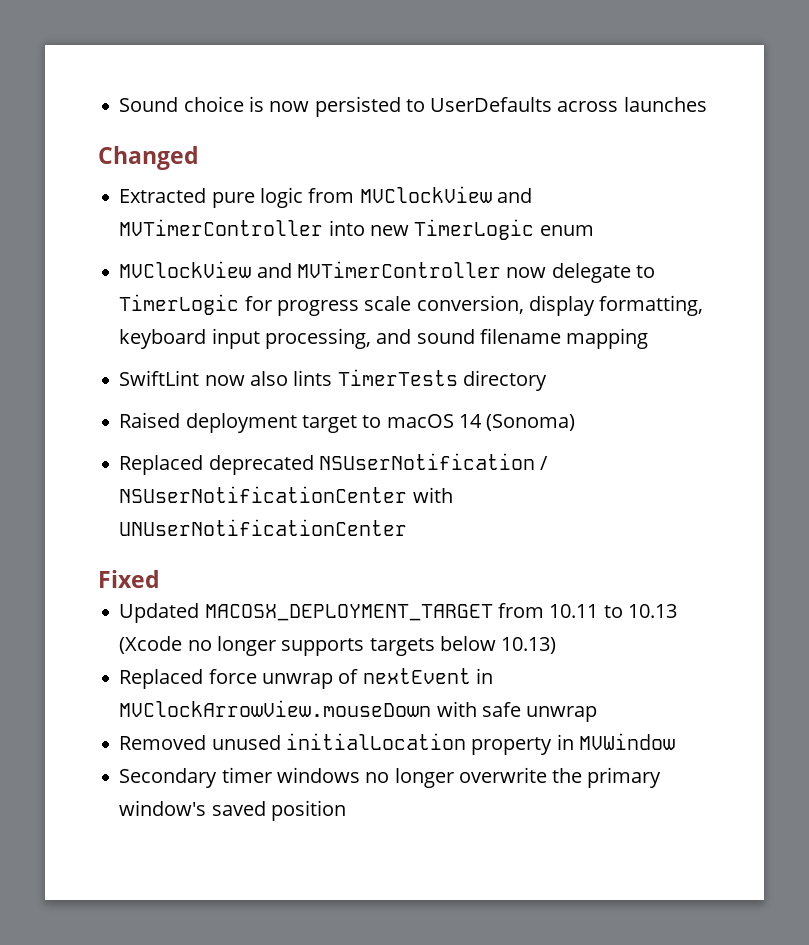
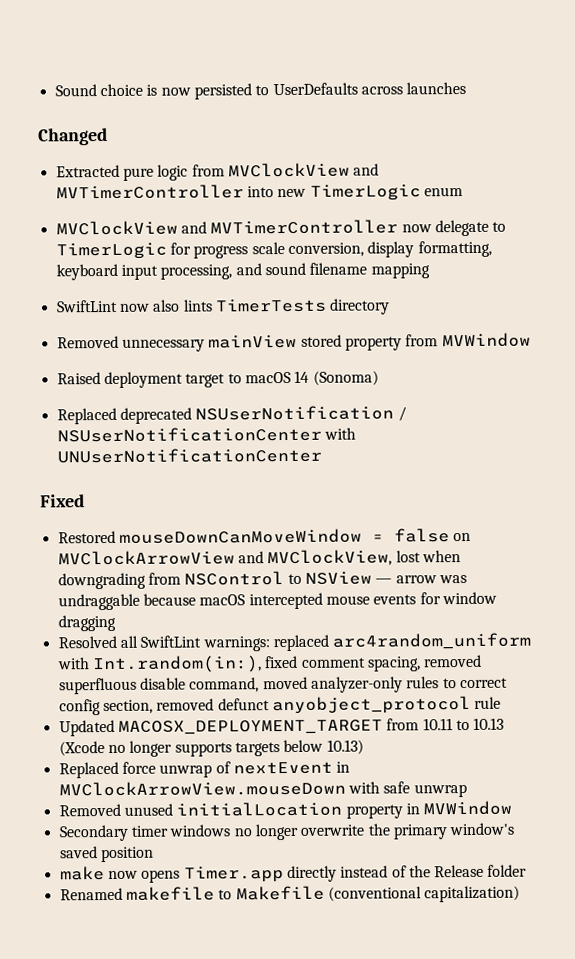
+ Removed unnecessary mainView stored property from MVWindow
+ Restored mouseDownCanMoveWindow = false on MVClockArrowView and MVClockView, lost when downgrading from NSControl to NSView — arrow was undraggable because macOS intercepted mouse events for window dragging
+ Resolved all SwiftLint warnings: replaced arc4random_uniform with Int.random(in:), fixed comment spacing, removed superfluous disable command, moved analyzer-only rules to correct config section, removed defunct anyobject_protocol rule
+ make now opens Timer.app directly instead of the Release folder
+ Renamed makefile to Makefile (conventional capitalization)

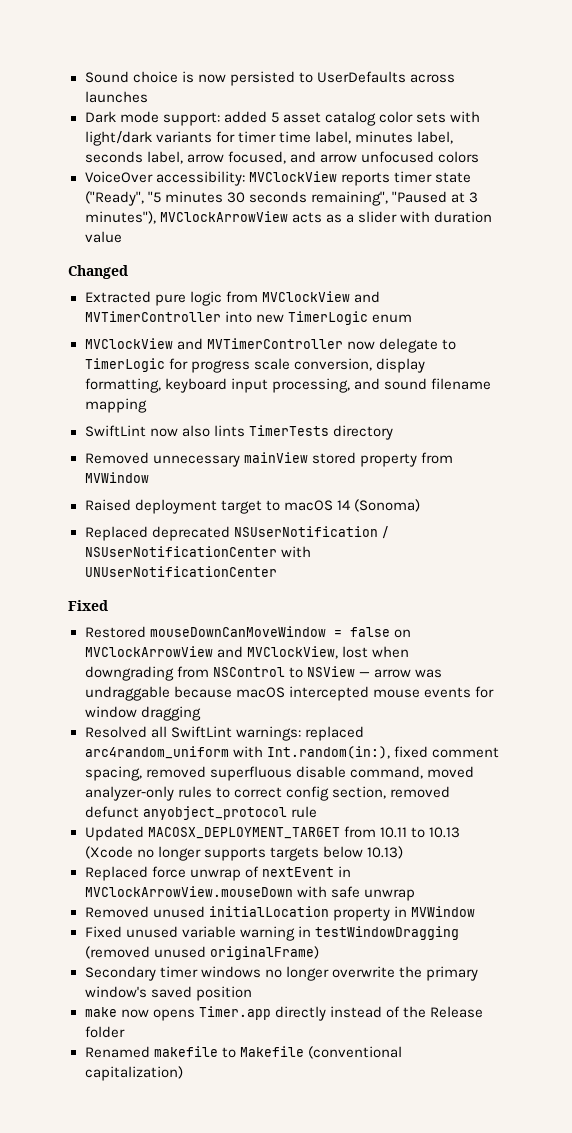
+ Dark mode support: added 5 asset catalog color sets with light/dark variants for timer time label, minutes label, seconds label, arrow focused, and arrow unfocused colors
+ VoiceOver accessibility: MVClockView reports timer state ("Ready", "5 minutes 30 seconds remaining", "Paused at 3 minutes"), MVClockArrowView acts as a slider with duration value
+ Fixed unused variable warning in testWindowDragging (removed unused originalFrame)

